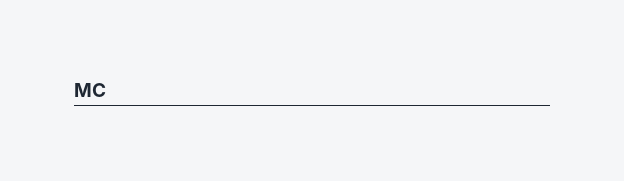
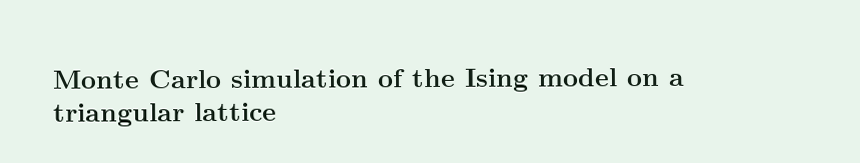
- MC
+ Monte Carlo simulation of the Ising model on a triangular lattice

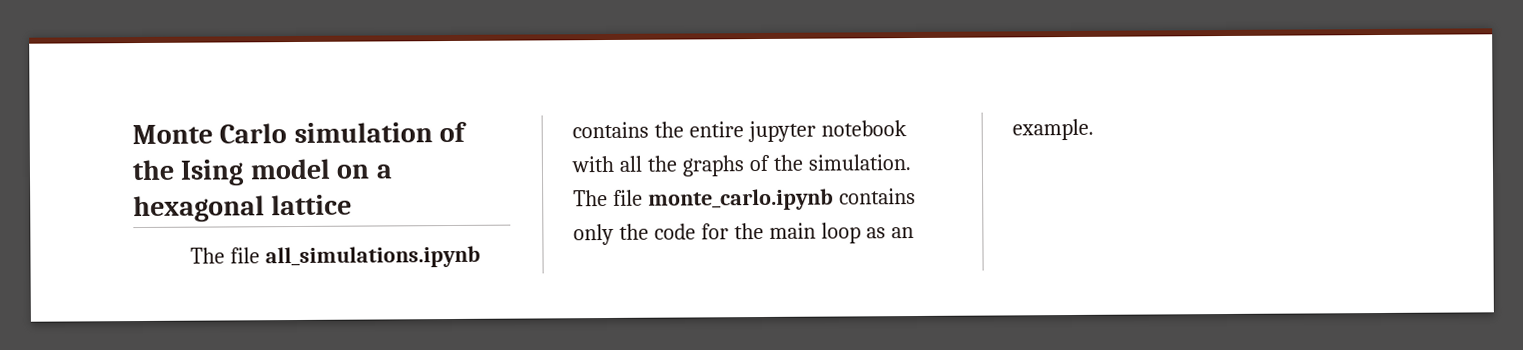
- Monte Carlo simulation of the Ising model on a triangular lattice
+ Monte Carlo simulation of the Ising model on a hexagonal lattice
+ The file all_simulations.ipynb contains the entire jupyter notebook with all the graphs of the simulation. The file monte_carlo.ipynb contains only the code for the main loop as an example.

